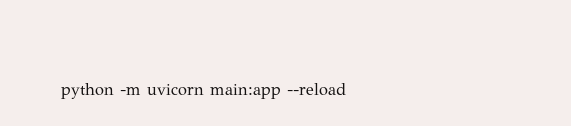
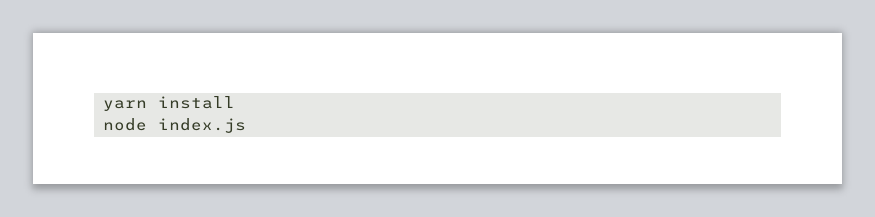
- python -m uvicorn main:app --reload
+ yarn install
+ node index.js

